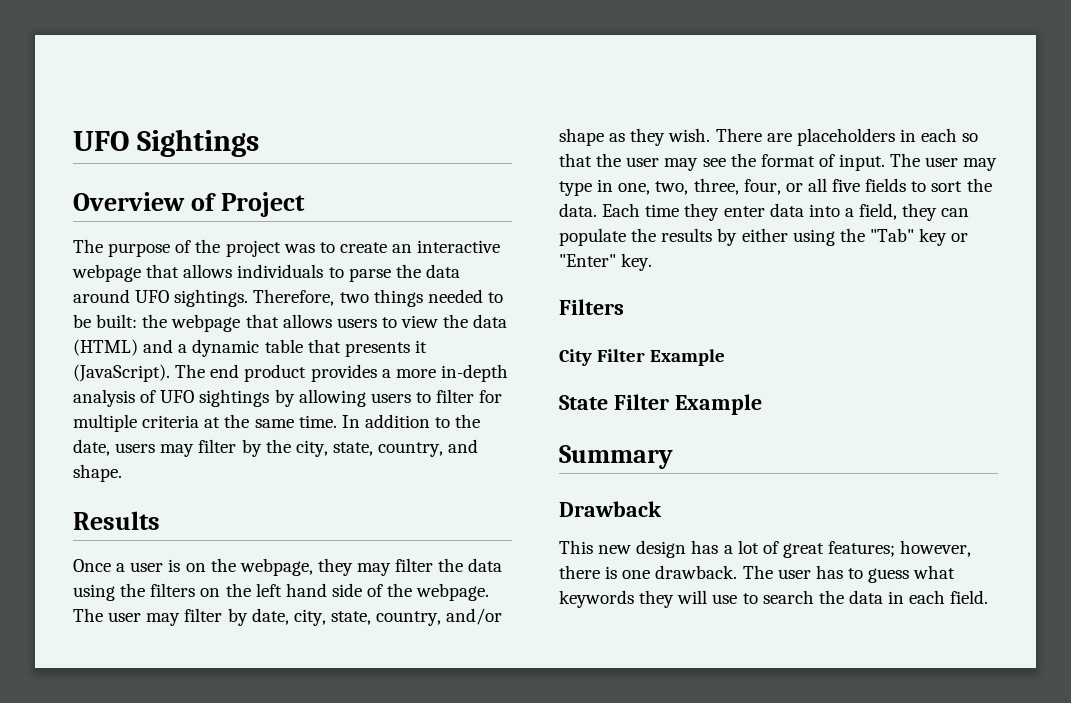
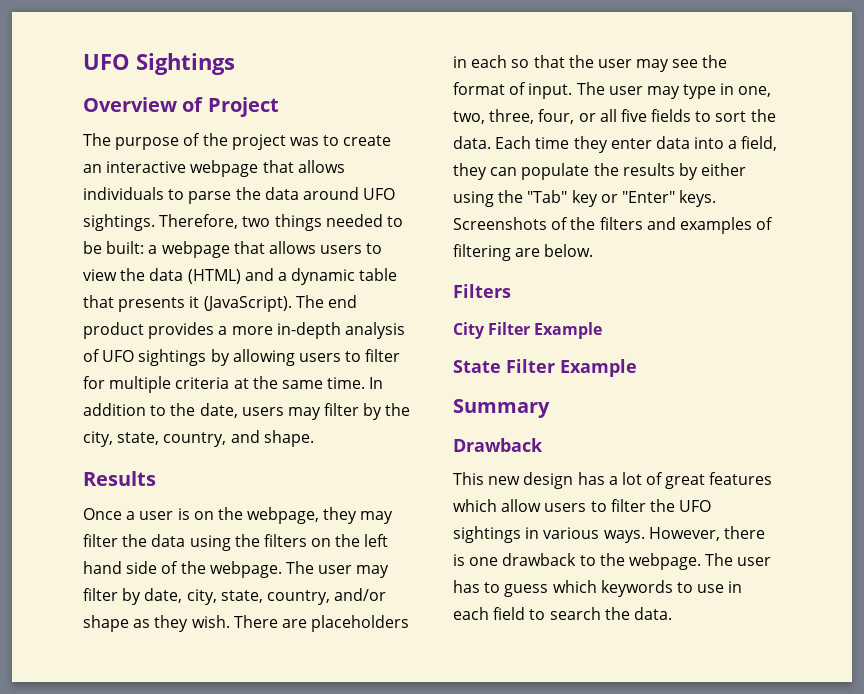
- Therefore, two things needed to be built: the webpage that allows users to view the data (HTML) and a dynamic table that presents it (JavaScript).
+ Therefore, two things needed to be built: a webpage that allows users to view the data (HTML) and a dynamic table that presents it (JavaScript).
- Each time they enter data into a field, they can populate the results by either using the "Tab" key or "Enter" key.
+ Each time they enter data into a field, they can populate the results by either using the "Tab" key or "Enter" keys. Screenshots of the filters and examples of filtering are below.
- This new design has a lot of great features; however, there is one drawback.
+ This new design has a lot of great features which allow users to filter the UFO sightings in various ways. However, there is one drawback to the webpage.
- The user has to guess what keywords they will use to search the data in each field.
+ The user has to guess which keywords to use in each field to search the data.

